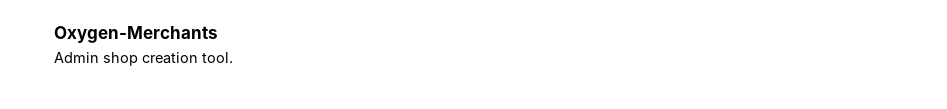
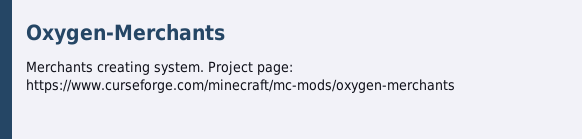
- Admin shop creation tool.
+ Merchants creating system. Project page: https://www.curseforge.com/minecraft/mc-mods/oxygen-merchants

